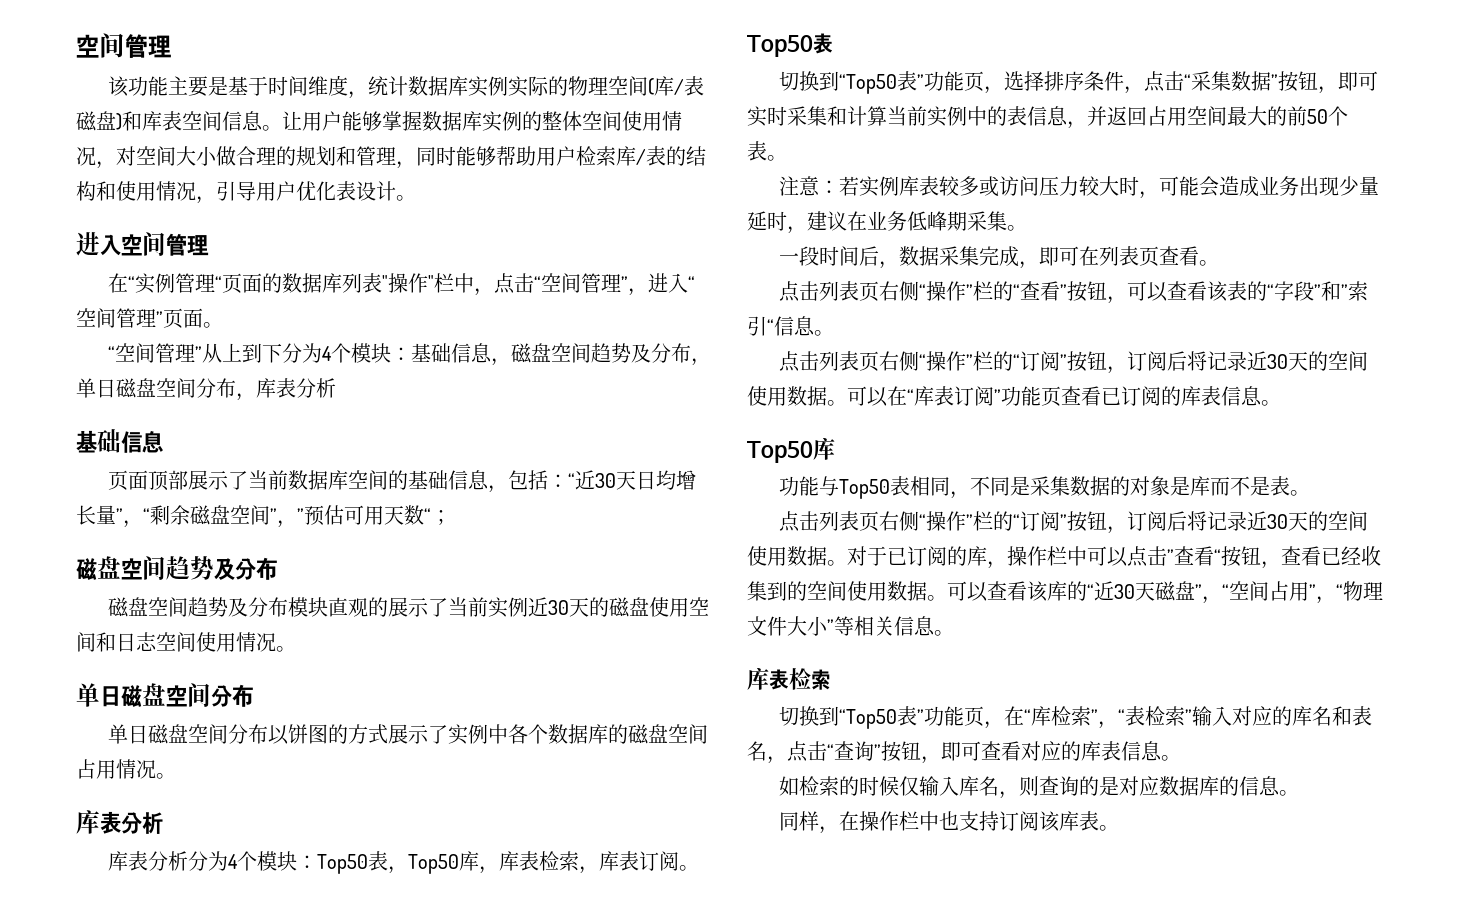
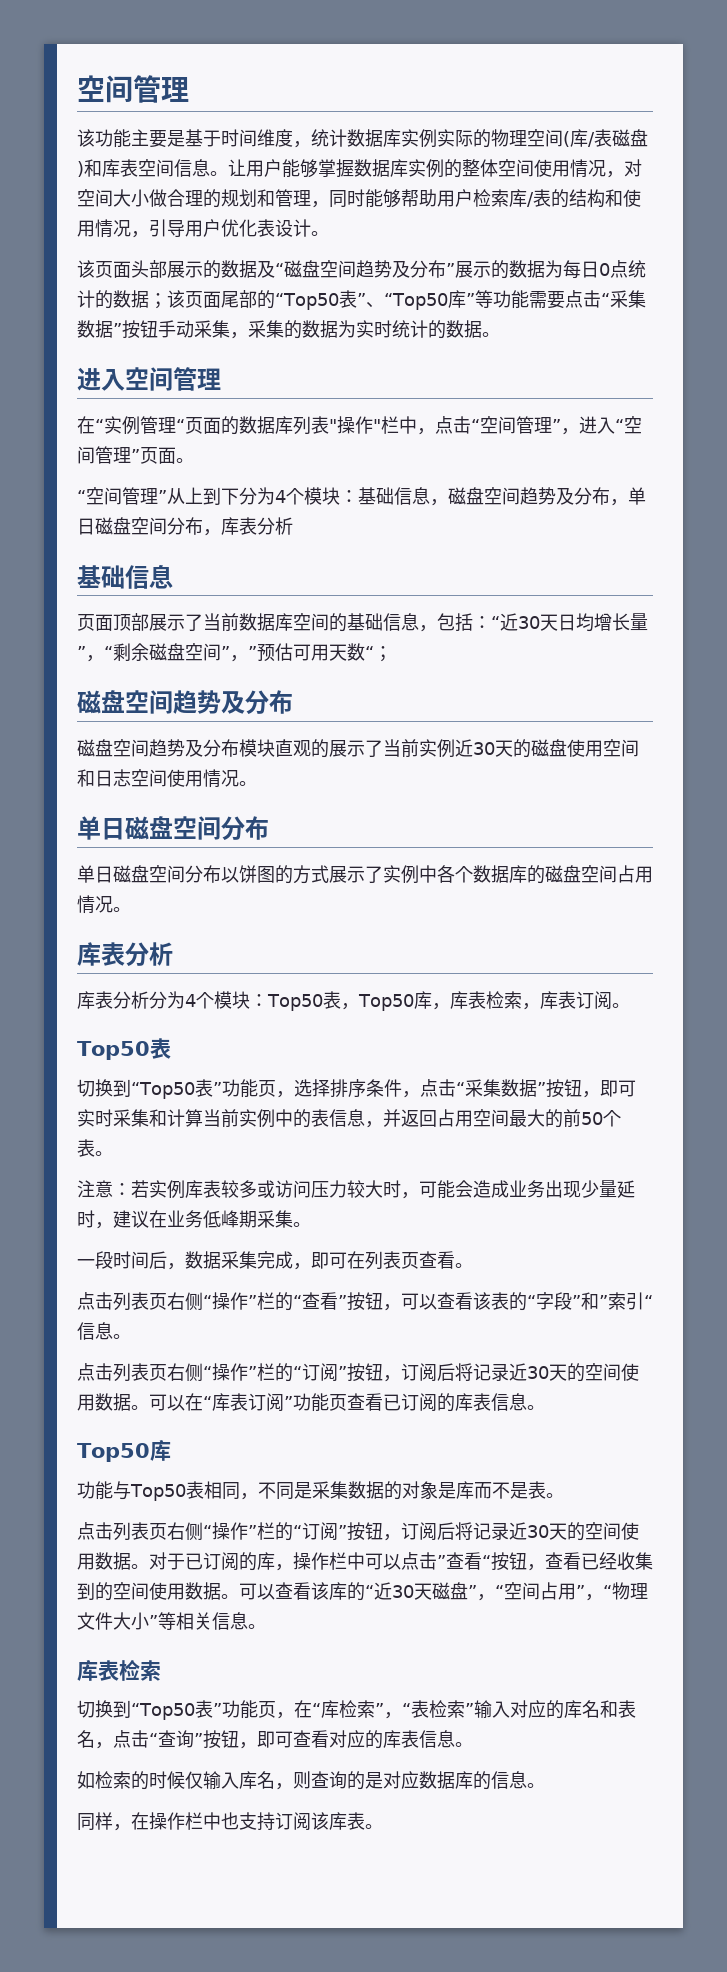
+ 该页面头部展示的数据及“磁盘空间趋势及分布”展示的数据为每日0点统计的数据；该页面尾部的“Top50表”、“Top50库”等功能需要点击“采集数据”按钮手动采集，采集的数据为实时统计的数据。

